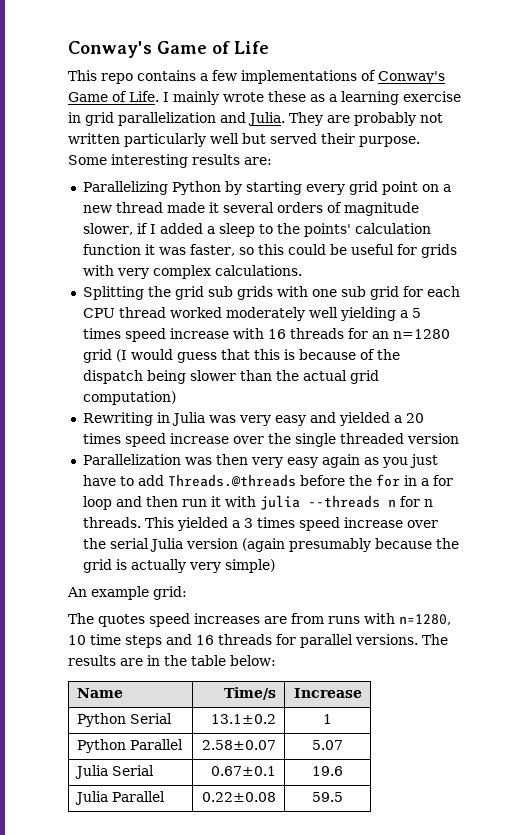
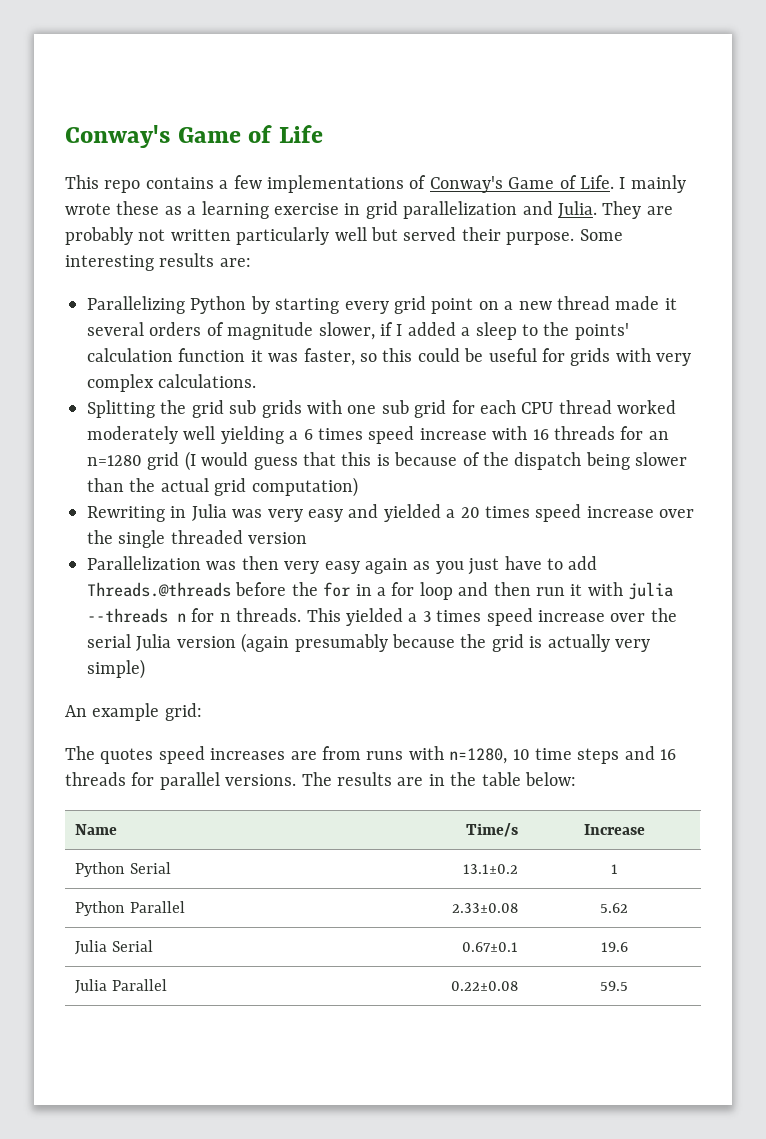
- Splitting the grid sub grids with one sub grid for each CPU thread worked moderately well yielding a 5 times speed increase with 16 threads for an n=1280 grid (I would guess that this is because of the dispatch being slower than the actual grid computation)
+ Splitting the grid sub grids with one sub grid for each CPU thread worked moderately well yielding a 6 times speed increase with 16 threads for an n=1280 grid (I would guess that this is because of the dispatch being slower than the actual grid computation)
- Python Parallel | 2.58±0.07 | 5.07
+ Python Parallel | 2.33±0.08 | 5.62

